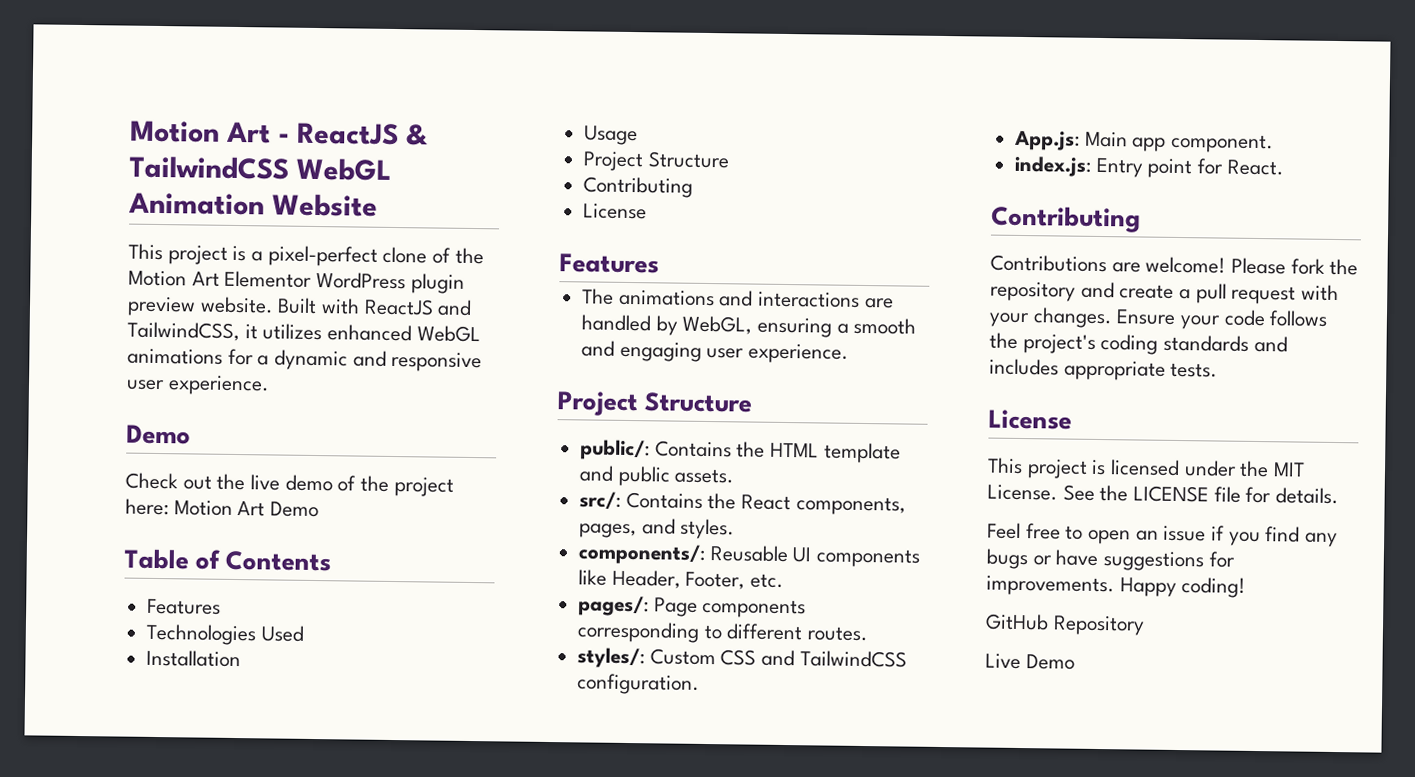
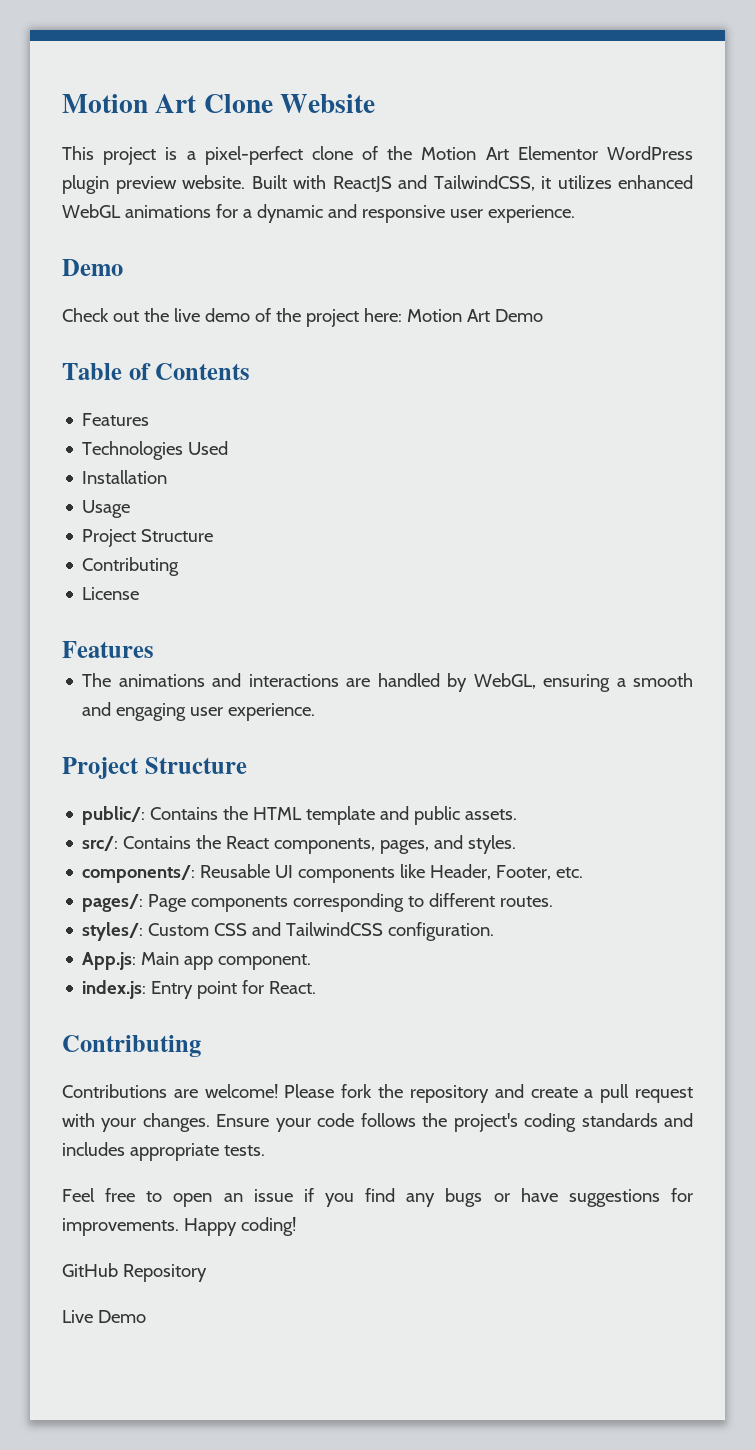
- Motion Art - ReactJS & TailwindCSS WebGL Animation Website
+ Motion Art Clone Website
  Ensure your code follows the project's coding standards and includes appropriate tests.
- License
- This project is licensed under the MIT License. See the LICENSE file for details.

